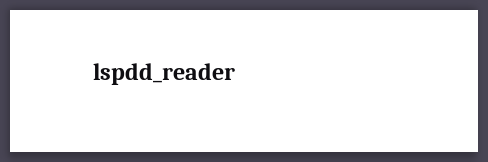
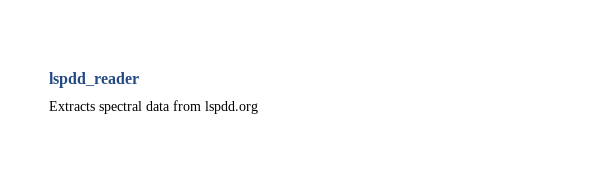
+ Extracts spectral data from lspdd.org

